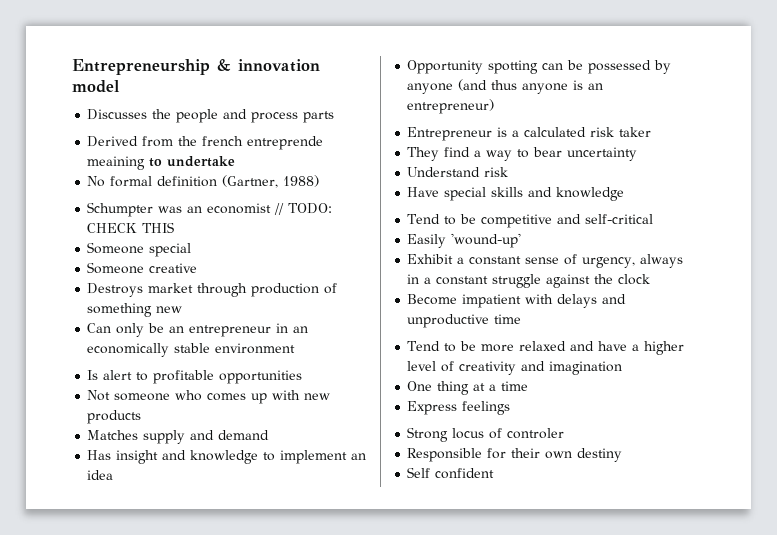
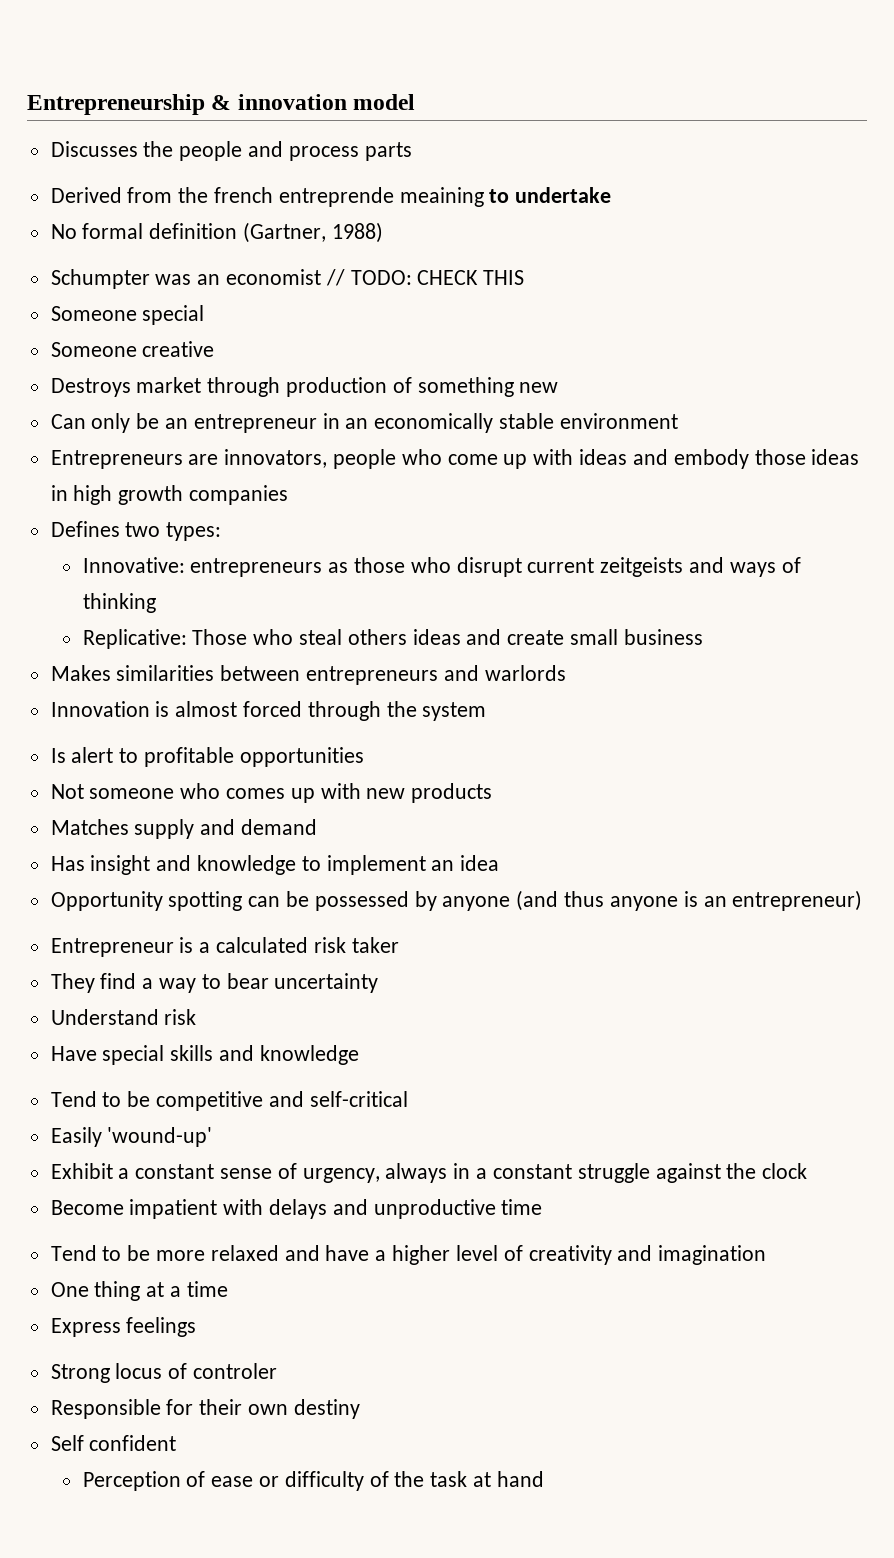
+ Entrepreneurs are innovators, people who come up with ideas and embody those ideas in high growth companies
+ Defines two types:
+ Innovative: entrepreneurs as those who disrupt current zeitgeists and ways of thinking
+ Replicative: Those who steal others ideas and create small business
+ Makes similarities between entrepreneurs and warlords
+ Innovation is almost forced through the system
+ Perception of ease or difficulty of the task at hand

